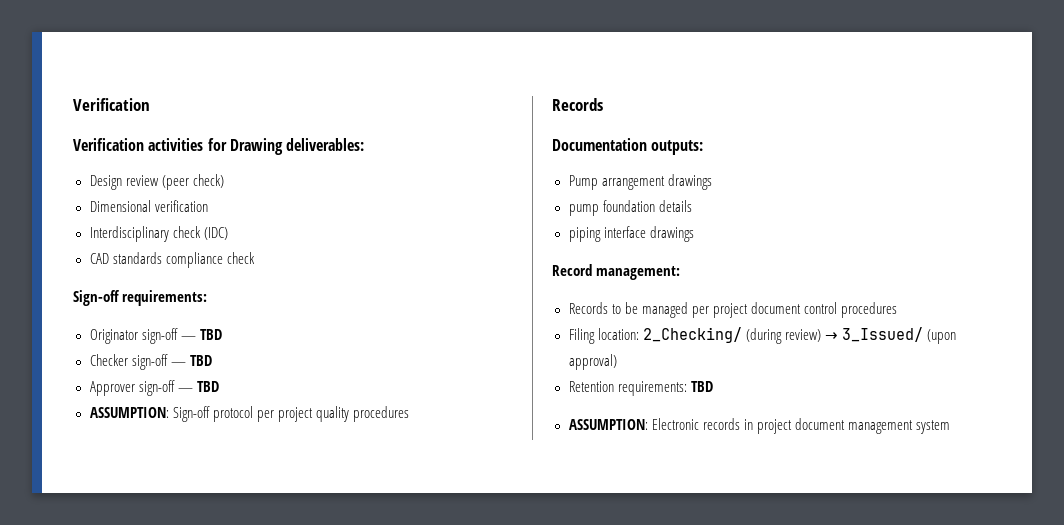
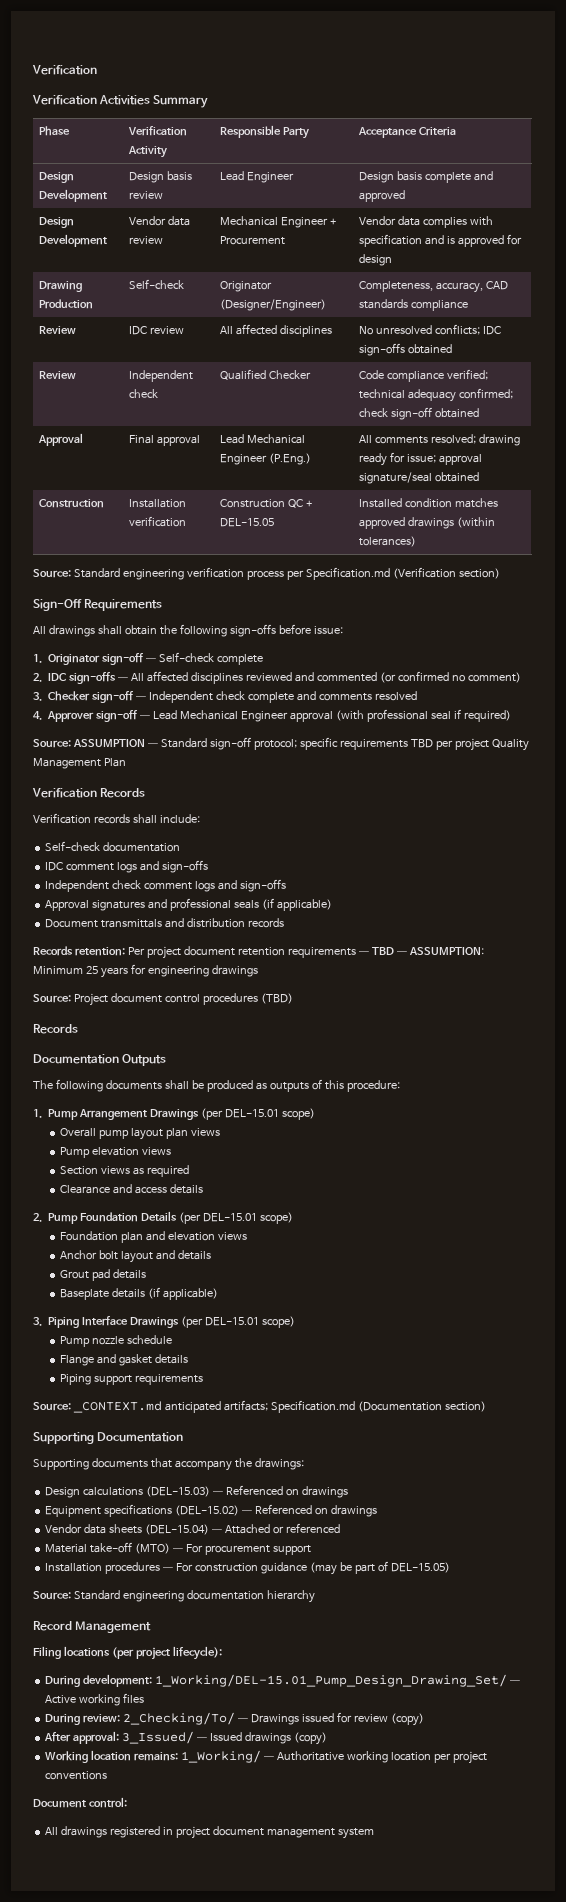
- Verification activities for Drawing deliverables:
- Design review (peer check)
- Dimensional verification
- Interdisciplinary check (IDC)
- CAD standards compliance check
- Sign-off requirements:
- Originator sign-off — TBD
- Checker sign-off — TBD
- Approver sign-off — TBD
- ASSUMPTION: Sign-off protocol per project quality procedures
+ Verification Activities Summary
+ Phase | Verification Activity | Responsible Party | Acceptance Criteria
+ Design Development | Design basis review | Lead Engineer | Design basis complete and approved
+ Design Development | Vendor data review | Mechanical Engineer + Procurement | Vendor data complies with specification and is approved for design
+ Drawing Production | Self-check | Originator (Designer/Engineer) | Completeness, accuracy, CAD standards compliance
+ Review | IDC review | All affected disciplines | No unresolved conflicts; IDC sign-offs obtained
+ Review | Independent check | Qualified Checker | Code compliance verified; technical adequacy confirmed; check sign-off obtained
+ Approval | Final approval | Lead Mechanical Engineer (P.Eng.) | All comments resolved; drawing ready for issue; approval signature/seal obtained
+ Construction | Installation verification | Construction QC + DEL-15.05 | Installed condition matches approved drawings (within tolerances)
+ Source: Standard engineering verification process per Specification.md (Verification section)
+ Sign-Off Requirements
+ All drawings shall obtain the following sign-offs before issue:
+ 1. Originator sign-off — Self-check complete
+ 2. IDC sign-offs — All affected disciplines reviewed and commented (or confirmed no comment)
+ 3. Checker sign-off — Independent check complete and comments resolved
+ 4. Approver sign-off — Lead Mechanical Engineer approval (with professional seal if required)
+ Source: ASSUMPTION — Standard sign-off protocol; specific requirements TBD per project Quality Management Plan
+ Verification Records
+ Verification records shall include:
+ Self-check documentation
+ IDC comment logs and sign-offs
+ Independent check comment logs and sign-offs
+ Approval signatures and professional seals (if applicable)
+ Document transmittals and distribution records
+ Records retention: Per project document retention requirements — TBD — ASSUMPTION: Minimum 25 years for engineering drawings
+ Source: Project document control procedures (TBD)
- Documentation outputs:
- Pump arrangement drawings
- pump foundation details
- piping interface drawings
- Record management:
- Records to be managed per project document control procedures
- Filing location: 2_Checking/ (during review) → 3_Issued/ (upon approval)
- Retention requirements: TBD
- ASSUMPTION: Electronic records in project document management system
+ Documentation Outputs
+ The following documents shall be produced as outputs of this procedure:
+ 1. Pump Arrangement Drawings (per DEL-15.01 scope)
+ Overall pump layout plan views
+ Pump elevation views
+ Section views as required
+ Clearance and access details
+ 2. Pump Foundation Details (per DEL-15.01 scope)
+ Foundation plan and elevation views
+ Anchor bolt layout and details
+ Grout pad details
+ Baseplate details (if applicable)
+ 3. Piping Interface Drawings (per DEL-15.01 scope)
+ Pump nozzle schedule
+ Flange and gasket details
+ Piping support requirements
+ Source: _CONTEXT.md anticipated artifacts; Specification.md (Documentation section)
+ Supporting Documentation
+ Supporting documents that accompany the drawings:
+ Design calculations (DEL-15.03) — Referenced on drawings
+ Equipment specifications (DEL-15.02) — Referenced on drawings
+ Vendor data sheets (DEL-15.04) — Attached or referenced
+ Material take-off (MTO) — For procurement support
+ Installation procedures — For construction guidance (may be part of DEL-15.05)
+ Source: Standard engineering documentation hierarchy
+ Record Management
+ Filing locations (per project lifecycle):
+ During development: 1_Working/DEL-15.01_Pump_Design_Drawing_Set/ — Active working files
+ During review: 2_Checking/To/ — Drawings issued for review (copy)
+ After approval: 3_Issued/ — Issued drawings (copy)
+ Working location remains: 1_Working/ — Authoritative working location per project conventions
+ Document control:
+ All drawings registered in project document management system

